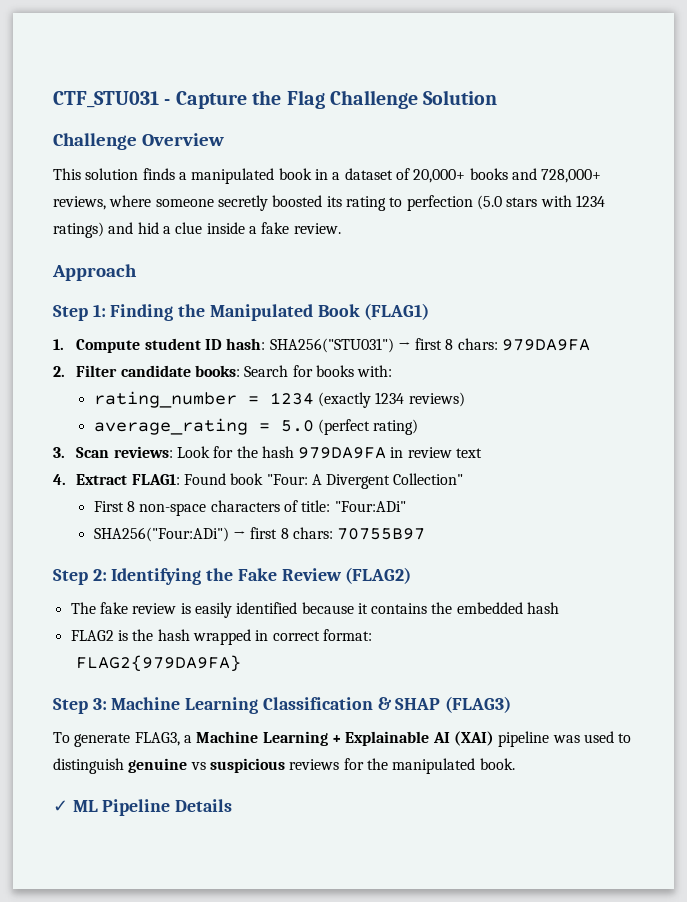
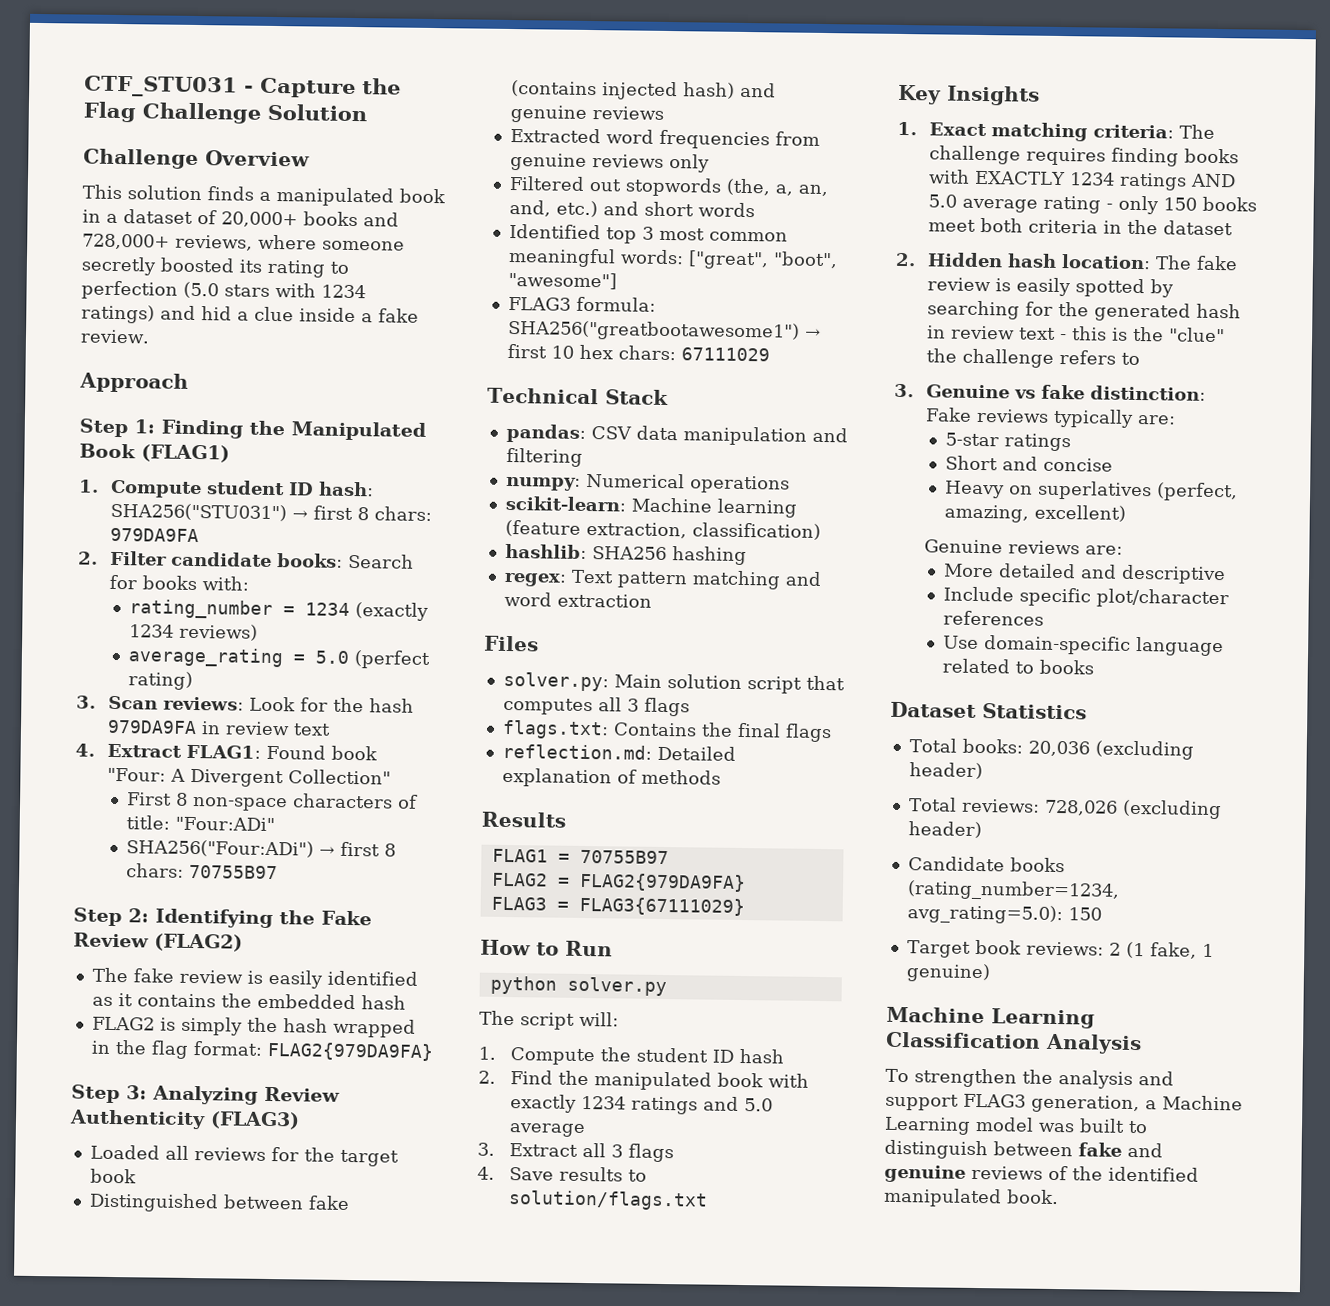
- The fake review is easily identified because it contains the embedded hash
+ The fake review is easily identified as it contains the embedded hash
- FLAG2 is the hash wrapped in correct format:
- FLAG2{979DA9FA}
+ FLAG2 is simply the hash wrapped in the flag format: FLAG2{979DA9FA}
- Step 3: Machine Learning Classification & SHAP (FLAG3)
- To generate FLAG3, a Machine Learning + Explainable AI (XAI) pipeline was used to distinguish genuine vs suspicious reviews for the manipulated book.
- ✓ ML Pipeline Details
+ Step 3: Analyzing Review Authenticity (FLAG3)
+ Loaded all reviews for the target book
+ Distinguished between fake (contains injected hash) and genuine reviews
+ Extracted word frequencies from genuine reviews only
+ Filtered out stopwords (the, a, an, and, etc.) and short words
+ Identified top 3 most common meaningful words: ["great", "boot", "awesome"]
+ FLAG3 formula: SHA256("greatbootawesome1") → first 10 hex chars: 67111029
+ Technical Stack
+ pandas: CSV data manipulation and filtering
+ numpy: Numerical operations
+ scikit-learn: Machine learning (feature extraction, classification)
+ hashlib: SHA256 hashing
+ regex: Text pattern matching and word extraction
+ Files
+ solver.py: Main solution script that computes all 3 flags
+ flags.txt: Contains the final flags
+ reflection.md: Detailed explanation of methods
+ Results
+ FLAG1 = 70755B97
+ FLAG2 = FLAG2{979DA9FA}
+ FLAG3 = FLAG3{67111029}
+ How to Run
+ python solver.py
+ The script will:
+ 1. Compute the student ID hash
+ 2. Find the manipulated book with exactly 1234 ratings and 5.0 average
+ 3. Extract all 3 flags
+ 4. Save results to solution/flags.txt
+ Key Insights
+ 1. Exact matching criteria: The challenge requires finding books with EXACTLY 1234 ratings AND 5.0 average rating - only 150 books meet both criteria in the dataset
+ 2. Hidden hash location: The fake review is easily spotted by searching for the generated hash in review text - this is the "clue" the challenge refers to
+ 3. Genuine vs fake distinction: Fake reviews typically are:
+ 5-star ratings
+ Short and concise
+ Heavy on superlatives (perfect, amazing, excellent)
+ Genuine reviews are:
+ More detailed and descriptive
+ Include specific plot/character references
+ Use domain-specific language related to books
+ Dataset Statistics
+ Total books: 20,036 (excluding header)
+ Total reviews: 728,026 (excluding header)
+ Candidate books (rating_number=1234, avg_rating=5.0): 150
+ Target book reviews: 2 (1 fake, 1 genuine)
+ Machine Learning Classification Analysis
+ To strengthen the analysis and support FLAG3 generation, a Machine Learning model was built to distinguish between fake and genuine reviews of the identified manipulated book.

